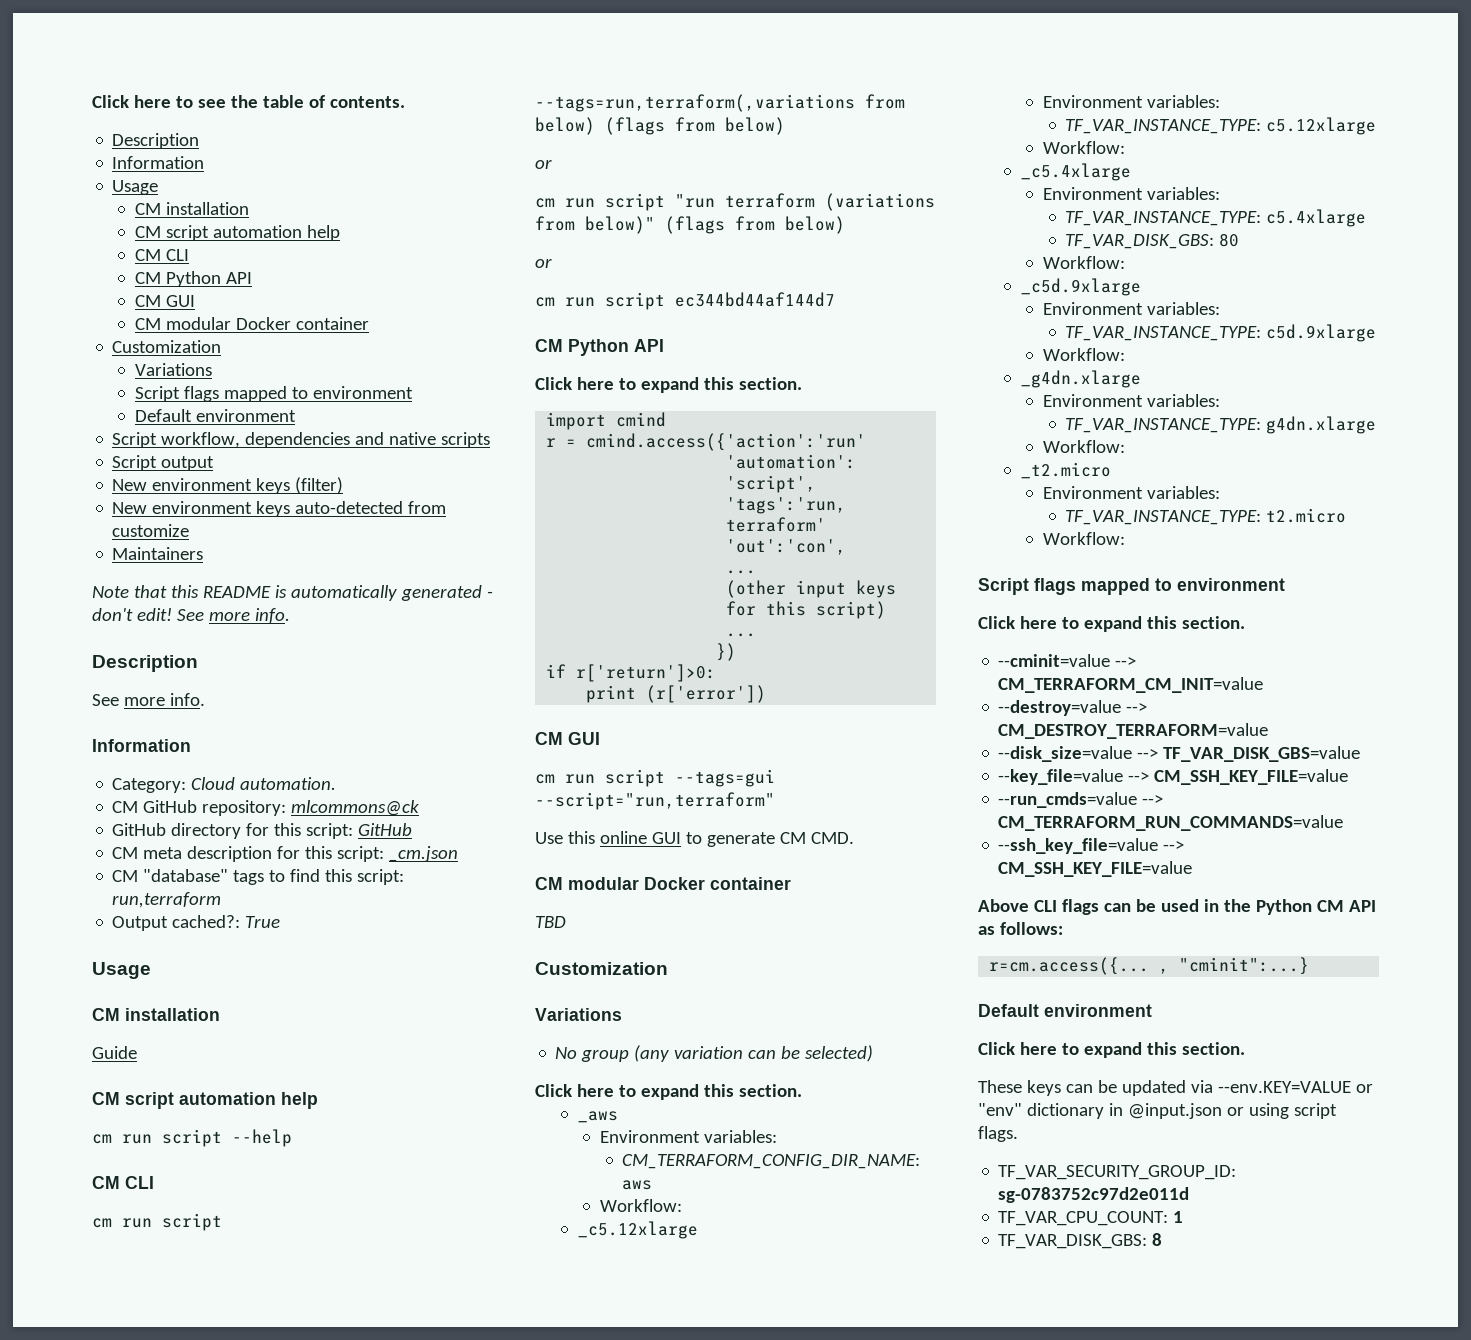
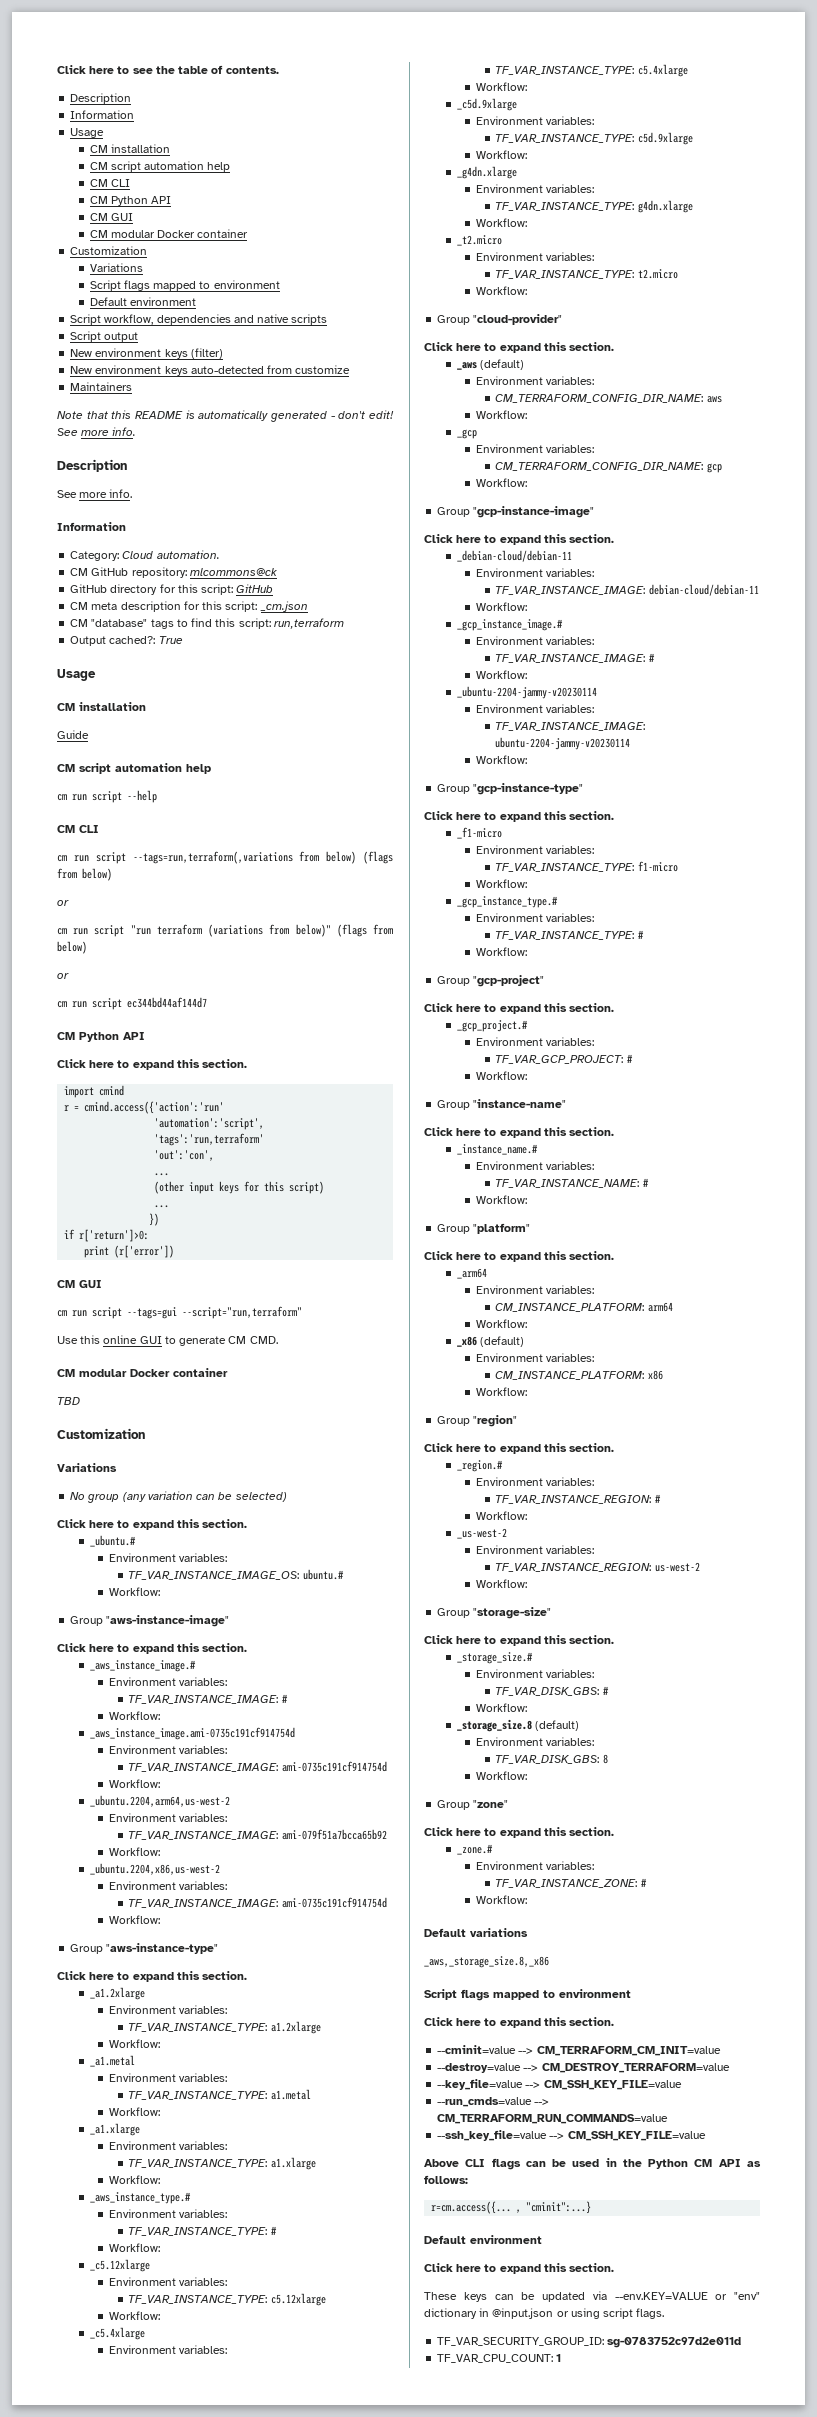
- _aws
+ _ubuntu.#
  Environment variables:
- CM_TERRAFORM_CONFIG_DIR_NAME: aws
+ TF_VAR_INSTANCE_IMAGE_OS: ubuntu.#
+ Workflow:
+ Group "aws-instance-image"
+ Click here to expand this section.
+ _aws_instance_image.#
+ Environment variables:
+ TF_VAR_INSTANCE_IMAGE: #
+ Workflow:
+ _aws_instance_image.ami-0735c191cf914754d
+ Environment variables:
+ TF_VAR_INSTANCE_IMAGE: ami-0735c191cf914754d
+ Workflow:
+ _ubuntu.2204,arm64,us-west-2
+ Environment variables:
+ TF_VAR_INSTANCE_IMAGE: ami-079f51a7bcca65b92
+ Workflow:
+ _ubuntu.2204,x86,us-west-2
+ Environment variables:
+ TF_VAR_INSTANCE_IMAGE: ami-0735c191cf914754d
+ Workflow:
+ Group "aws-instance-type"
+ Click here to expand this section.
+ _a1.2xlarge
+ Environment variables:
+ TF_VAR_INSTANCE_TYPE: a1.2xlarge
+ Workflow:
+ _a1.metal
+ Environment variables:
+ TF_VAR_INSTANCE_TYPE: a1.metal
+ Workflow:
+ _a1.xlarge
+ Environment variables:
+ TF_VAR_INSTANCE_TYPE: a1.xlarge
+ Workflow:
+ _aws_instance_type.#
+ Environment variables:
+ TF_VAR_INSTANCE_TYPE: #
- TF_VAR_DISK_GBS: 80
+ Group "cloud-provider"
+ Click here to expand this section.
+ _aws (default)
+ Environment variables:
+ CM_TERRAFORM_CONFIG_DIR_NAME: aws
+ Workflow:
+ _gcp
+ Environment variables:
+ CM_TERRAFORM_CONFIG_DIR_NAME: gcp
+ Workflow:
+ Group "gcp-instance-image"
+ Click here to expand this section.
+ _debian-cloud/debian-11
+ Environment variables:
+ TF_VAR_INSTANCE_IMAGE: debian-cloud/debian-11
+ Workflow:
+ _gcp_instance_image.#
+ Environment variables:
+ TF_VAR_INSTANCE_IMAGE: #
+ Workflow:
+ _ubuntu-2204-jammy-v20230114
+ Environment variables:
+ TF_VAR_INSTANCE_IMAGE: ubuntu-2204-jammy-v20230114
+ Workflow:
+ Group "gcp-instance-type"
+ Click here to expand this section.
+ _f1-micro
+ Environment variables:
+ TF_VAR_INSTANCE_TYPE: f1-micro
+ Workflow:
+ _gcp_instance_type.#
+ Environment variables:
+ TF_VAR_INSTANCE_TYPE: #
+ Workflow:
+ Group "gcp-project"
+ Click here to expand this section.
+ _gcp_project.#
+ Environment variables:
+ TF_VAR_GCP_PROJECT: #
+ Workflow:
+ Group "instance-name"
+ Click here to expand this section.
+ _instance_name.#
+ Environment variables:
+ TF_VAR_INSTANCE_NAME: #
+ Workflow:
+ Group "platform"
+ Click here to expand this section.
+ _arm64
+ Environment variables:
+ CM_INSTANCE_PLATFORM: arm64
+ Workflow:
+ _x86 (default)
+ Environment variables:
+ CM_INSTANCE_PLATFORM: x86
+ Workflow:
+ Group "region"
+ Click here to expand this section.
+ _region.#
+ Environment variables:
+ TF_VAR_INSTANCE_REGION: #
+ Workflow:
+ _us-west-2
+ Environment variables:
+ TF_VAR_INSTANCE_REGION: us-west-2
+ Workflow:
+ Group "storage-size"
+ Click here to expand this section.
+ _storage_size.#
+ Environment variables:
+ TF_VAR_DISK_GBS: #
+ Workflow:
+ _storage_size.8 (default)
+ Environment variables:
+ TF_VAR_DISK_GBS: 8
+ Workflow:
+ Group "zone"
+ Click here to expand this section.
+ _zone.#
+ Environment variables:
+ TF_VAR_INSTANCE_ZONE: #
+ Workflow:
+ Default variations
+ _aws,_storage_size.8,_x86
- --disk_size=value --> TF_VAR_DISK_GBS=value
- TF_VAR_DISK_GBS: 8

